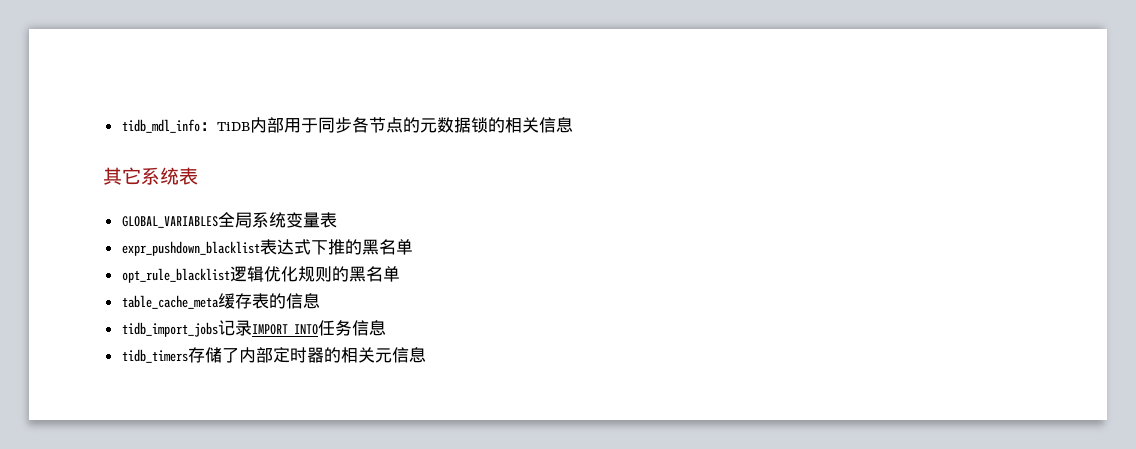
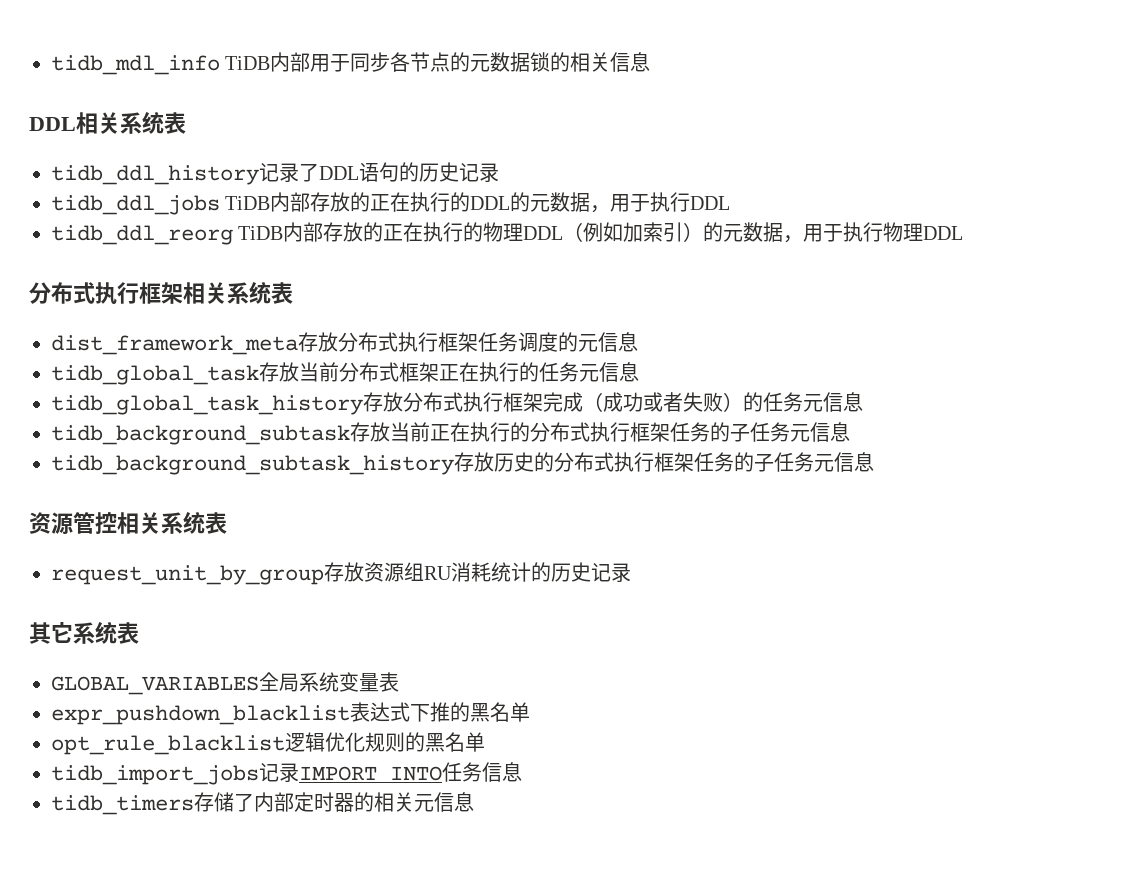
- tidb_mdl_info：TiDB内部用于同步各节点的元数据锁的相关信息
+ tidb_mdl_info TiDB内部用于同步各节点的元数据锁的相关信息
+ DDL相关系统表
+ tidb_ddl_history记录了DDL语句的历史记录
+ tidb_ddl_jobs TiDB内部存放的正在执行的DDL的元数据，用于执行DDL
+ tidb_ddl_reorg TiDB内部存放的正在执行的物理DDL（例如加索引）的元数据，用于执行物理DDL
+ 分布式执行框架相关系统表
+ dist_framework_meta存放分布式执行框架任务调度的元信息
+ tidb_global_task存放当前分布式框架正在执行的任务元信息
+ tidb_global_task_history存放分布式执行框架完成（成功或者失败）的任务元信息
+ tidb_background_subtask存放当前正在执行的分布式执行框架任务的子任务元信息
+ tidb_background_subtask_history存放历史的分布式执行框架任务的子任务元信息
+ 资源管控相关系统表
+ request_unit_by_group存放资源组RU消耗统计的历史记录
- table_cache_meta缓存表的信息

